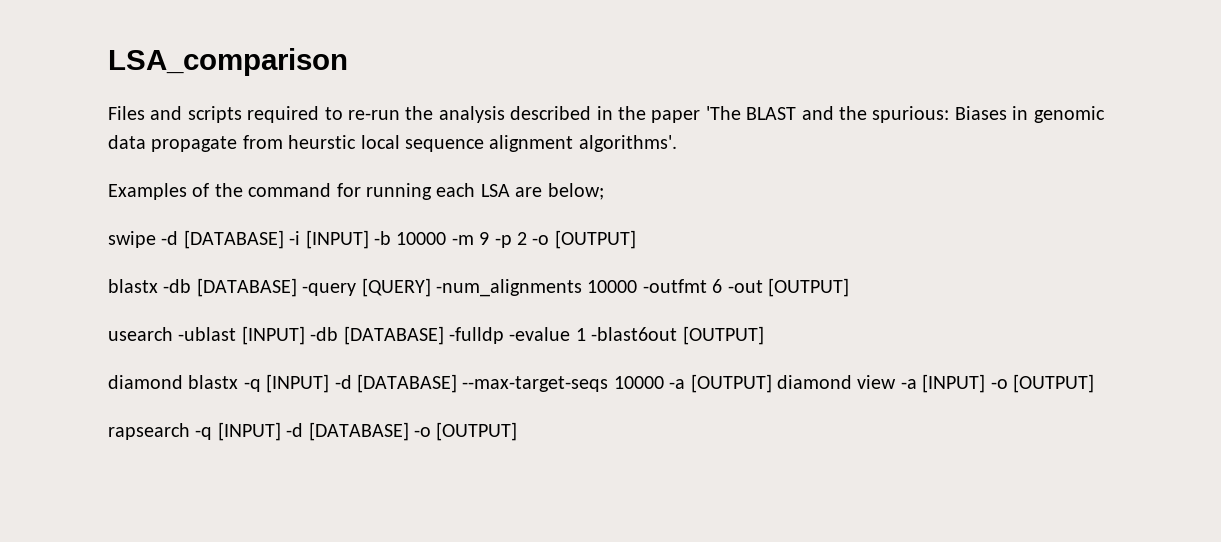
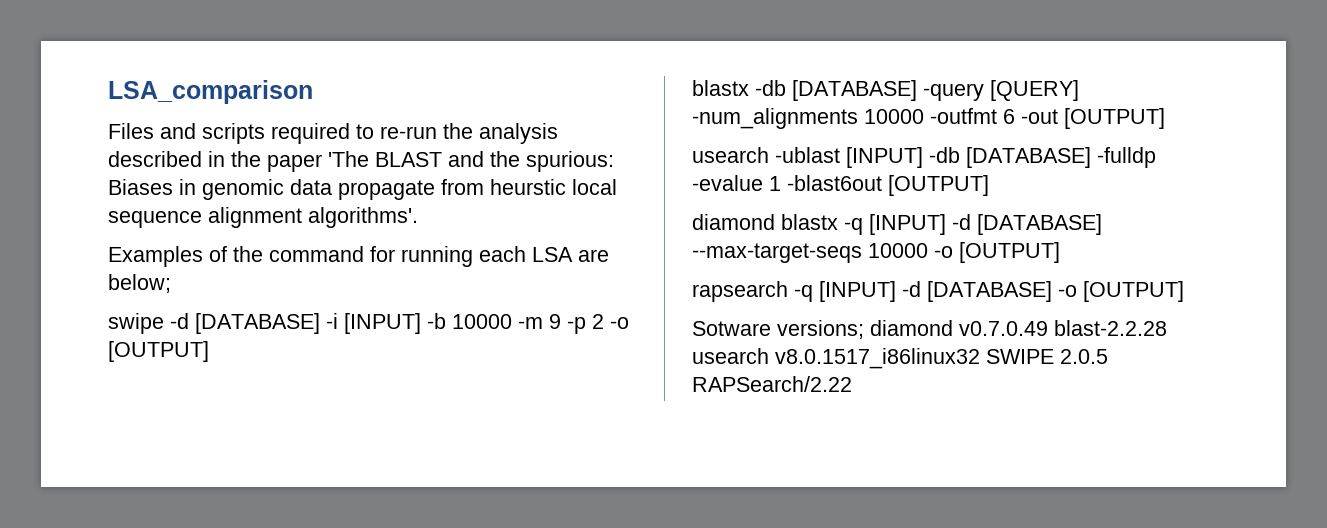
- diamond blastx -q [INPUT] -d [DATABASE] --max-target-seqs 10000 -a [OUTPUT] diamond view -a [INPUT] -o [OUTPUT]
+ diamond blastx -q [INPUT] -d [DATABASE] --max-target-seqs 10000 -o [OUTPUT]
+ Sotware versions; diamond v0.7.0.49 blast-2.2.28 usearch v8.0.1517_i86linux32 SWIPE 2.0.5 RAPSearch/2.22

